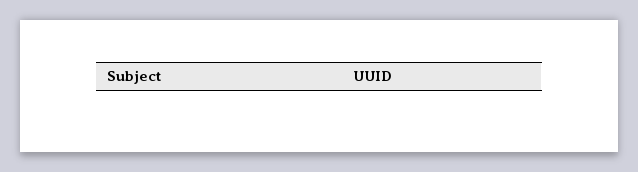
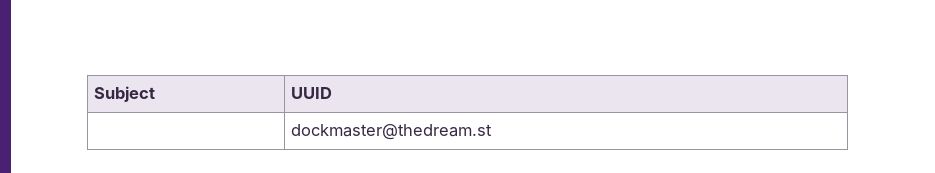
+ | dockmaster@thedream.st

